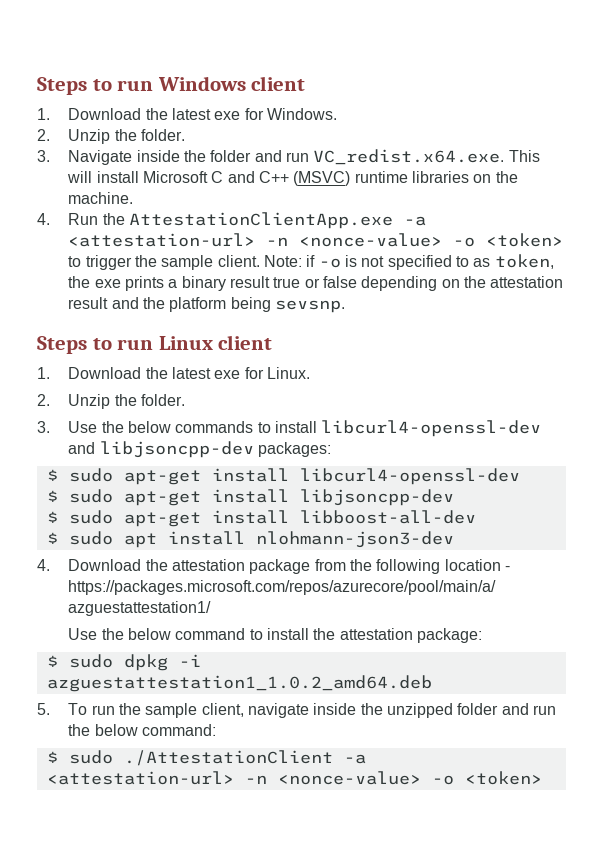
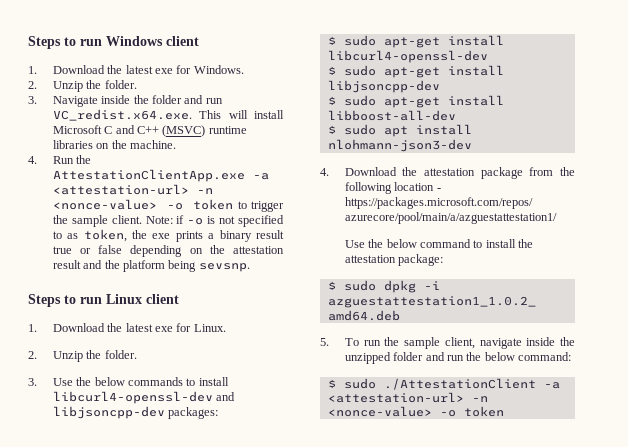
- 4. Run the AttestationClientApp.exe -a <attestation-url> -n <nonce-value> -o <token> to trigger the sample client.
+ 4. Run the AttestationClientApp.exe -a <attestation-url> -n <nonce-value> -o token to trigger the sample client.
- $ sudo ./AttestationClient -a <attestation-url> -n <nonce-value> -o <token>
+ $ sudo ./AttestationClient -a <attestation-url> -n <nonce-value> -o token

